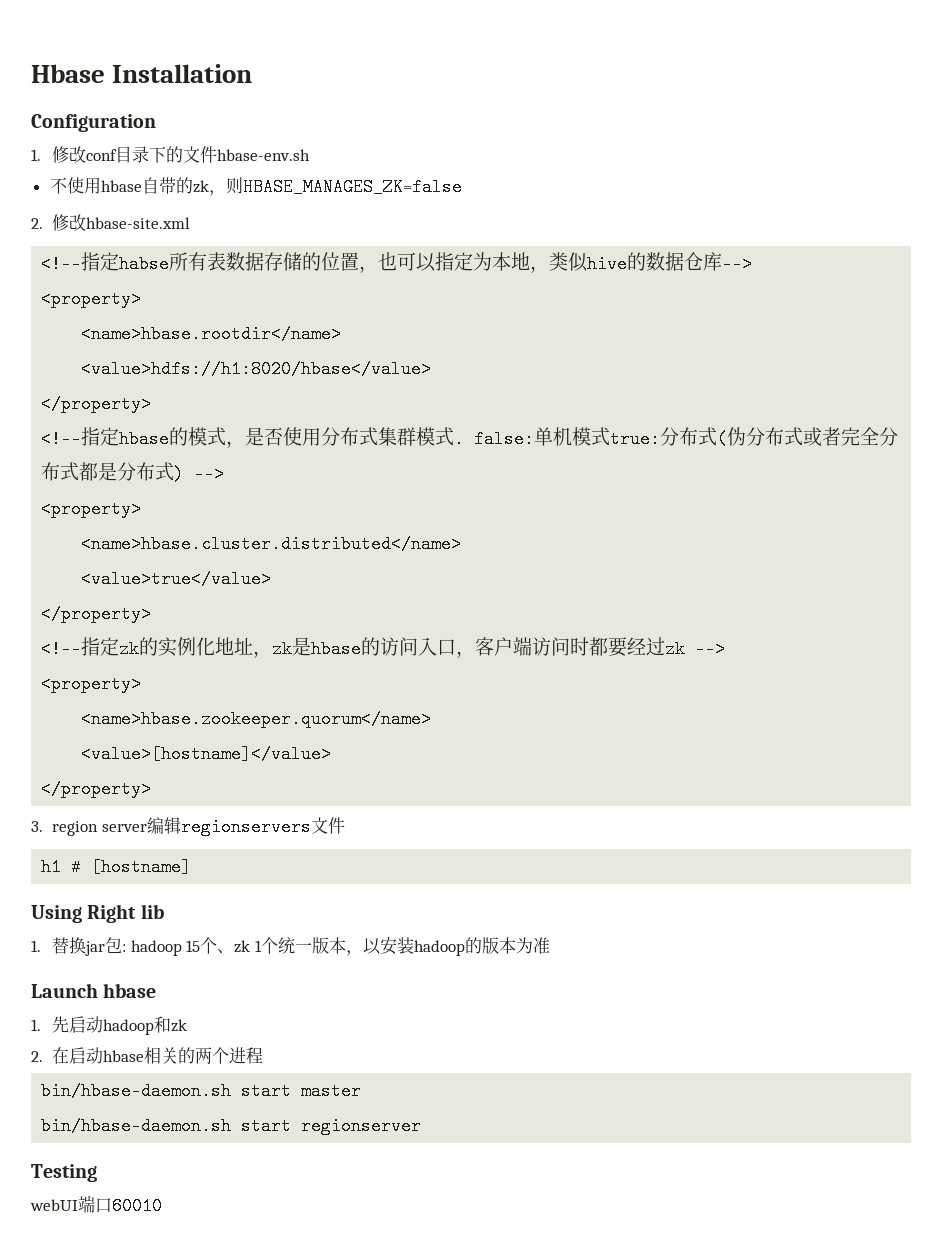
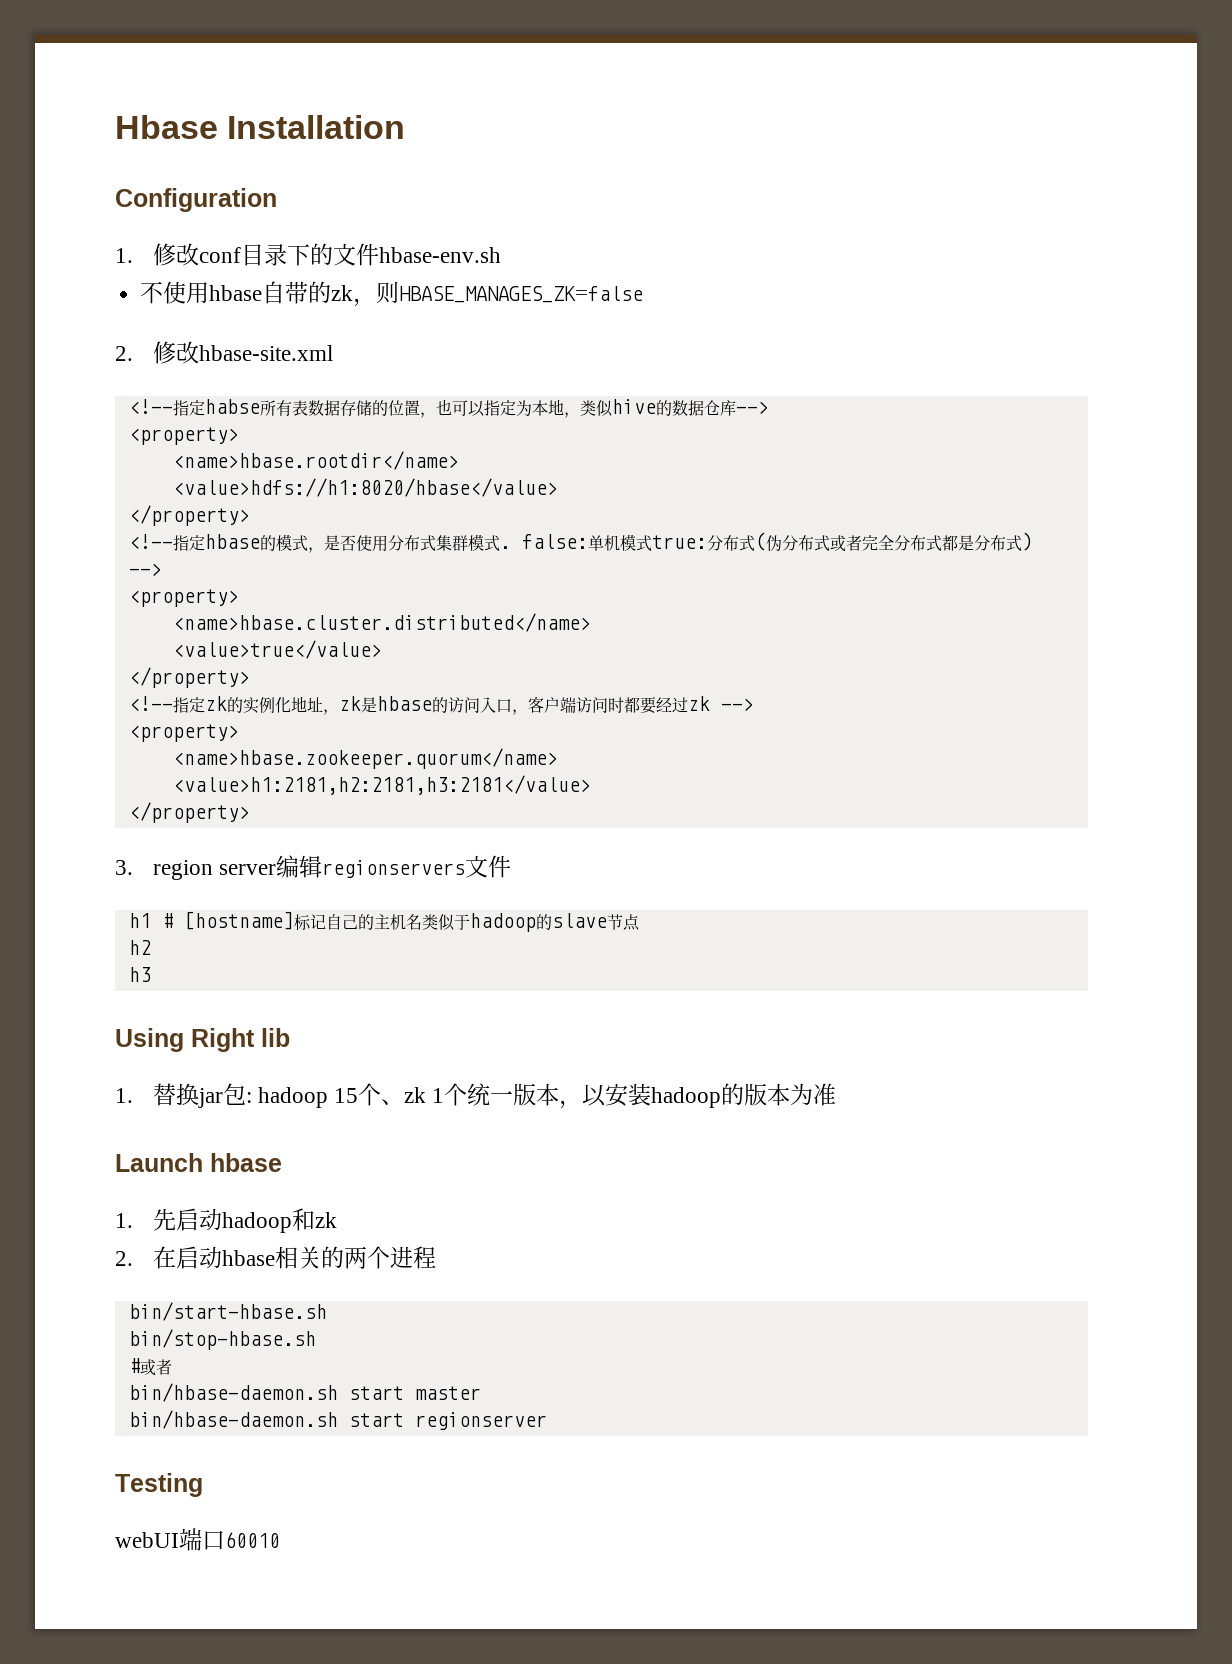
- <value>[hostname]</value>
+ <value>h1:2181,h2:2181,h3:2181</value>
- h1 # [hostname]
+ h1 # [hostname]标记自己的主机名类似于hadoop的slave节点
+ h2
+ h3
+ bin/start-hbase.sh
+ bin/stop-hbase.sh
+ #或者

